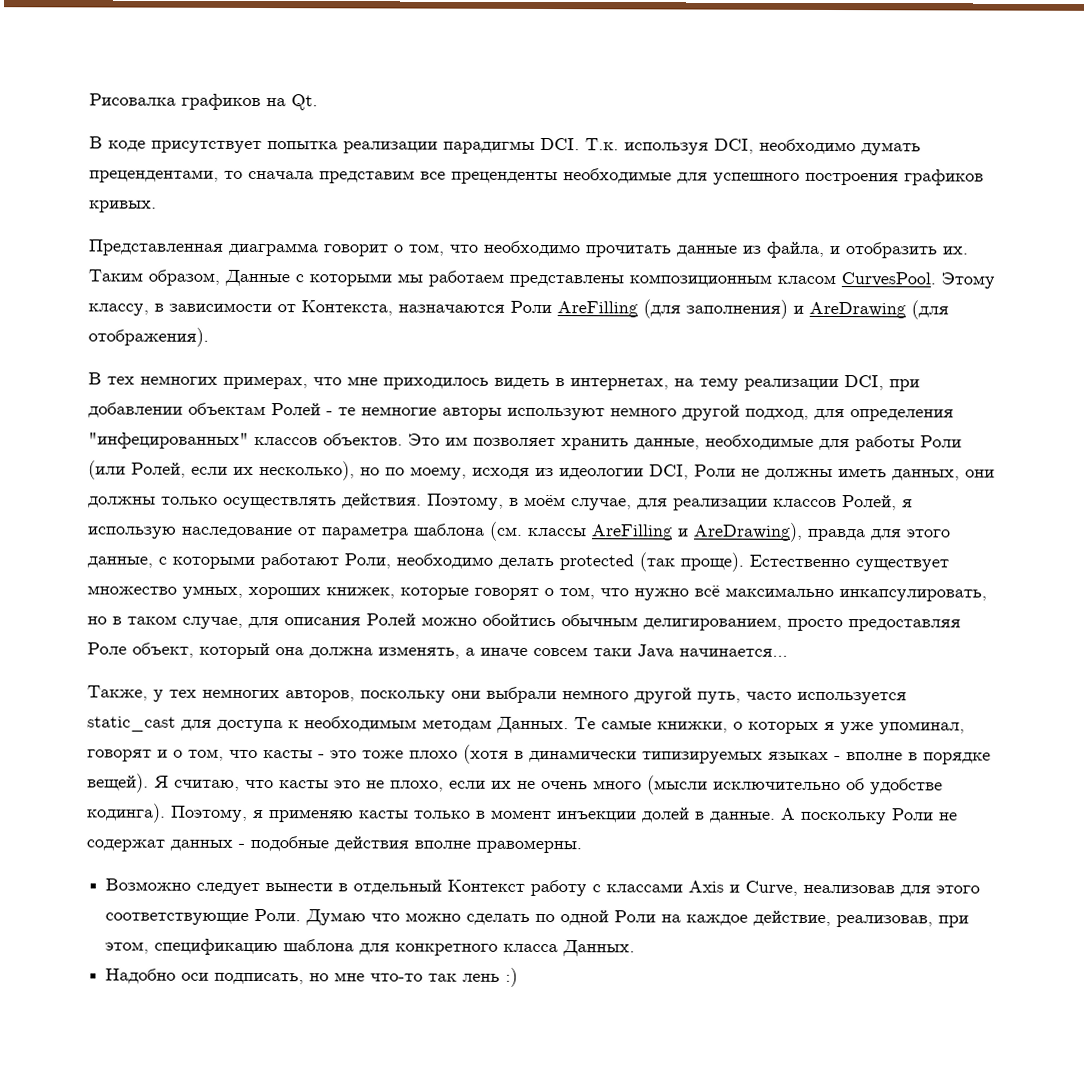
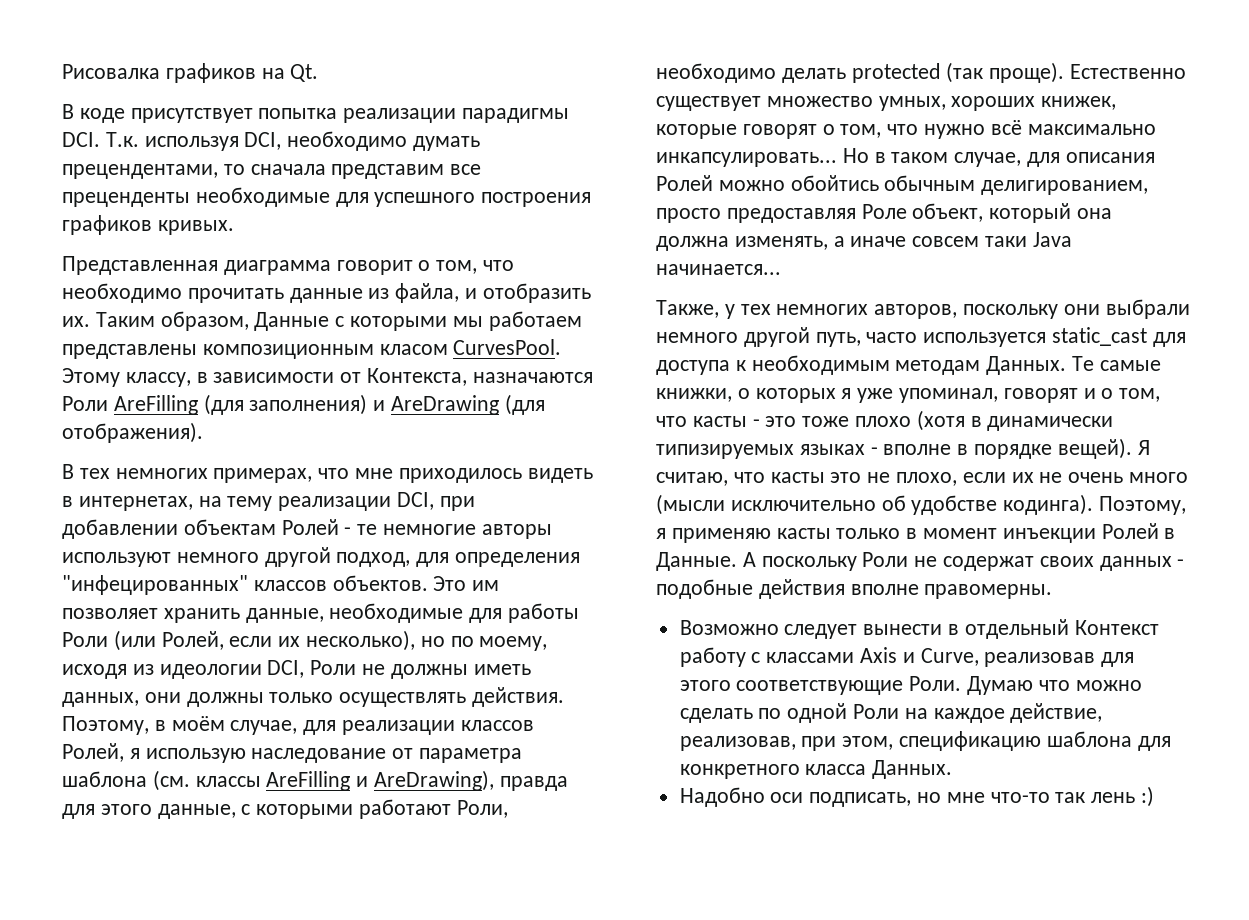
- Естественно существует множество умных, хороших книжек, которые говорят о том, что нужно всё максимально инкапсулировать, но в таком случае, для описания Ролей можно обойтись обычным делигированием, просто предоставляя Роле объект, который она должна изменять, а иначе совсем таки Java начинается...
+ Естественно существует множество умных, хороших книжек, которые говорят о том, что нужно всё максимально инкапсулировать... Но в таком случае, для описания Ролей можно обойтись обычным делигированием, просто предоставляя Роле объект, который она должна изменять, а иначе совсем таки Java начинается...
- Поэтому, я применяю касты только в момент инъекции долей в данные.
+ Поэтому, я применяю касты только в момент инъекции Ролей в Данные.
- А поскольку Роли не содержат данных - подобные действия вполне правомерны.
+ А поскольку Роли не содержат своих данных - подобные действия вполне правомерны.
- Возможно следует вынести в отдельный Контекст работу с классами Axis и Curve, неализовав для этого соответствующие Роли.
+ Возможно следует вынести в отдельный Контекст работу с классами Axis и Curve, реализовав для этого соответствующие Роли.

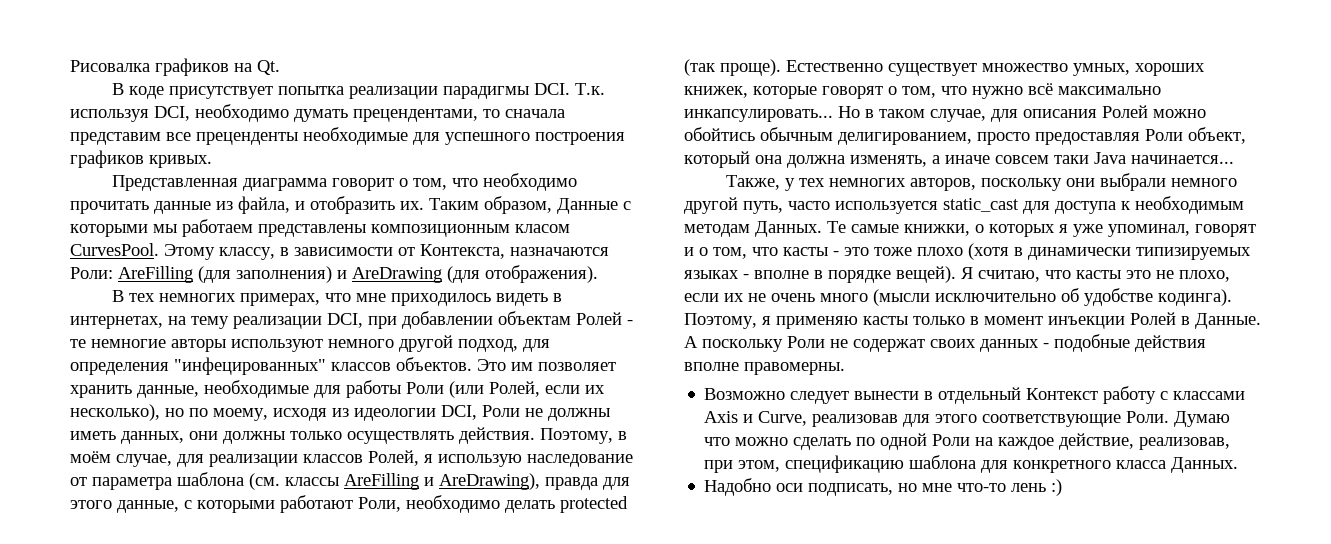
- Этому классу, в зависимости от Контекста, назначаются Роли AreFilling (для заполнения) и AreDrawing (для отображения).
+ Этому классу, в зависимости от Контекста, назначаются Роли: AreFilling (для заполнения) и AreDrawing (для отображения).
- Но в таком случае, для описания Ролей можно обойтись обычным делигированием, просто предоставляя Роле объект, который она должна изменять, а иначе совсем таки Java начинается...
+ Но в таком случае, для описания Ролей можно обойтись обычным делигированием, просто предоставляя Роли объект, который она должна изменять, а иначе совсем таки Java начинается...
- Надобно оси подписать, но мне что-то так лень :)
+ Надобно оси подписать, но мне что-то лень :)

